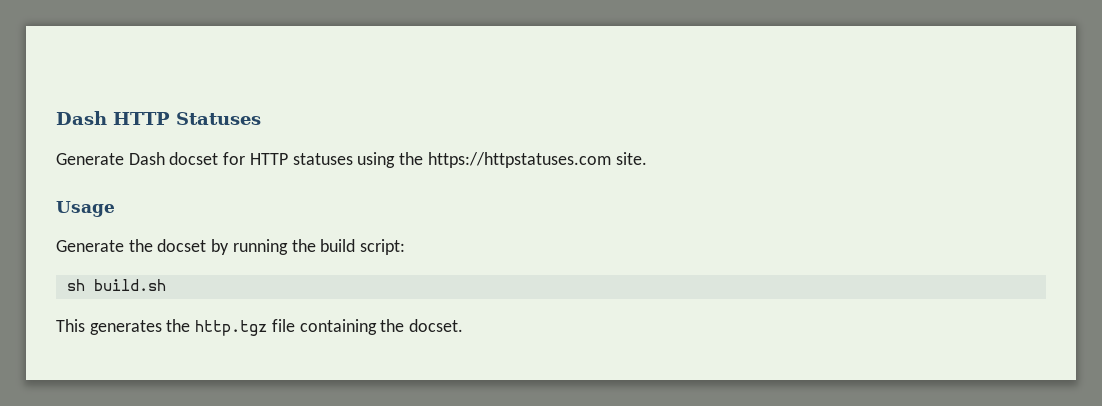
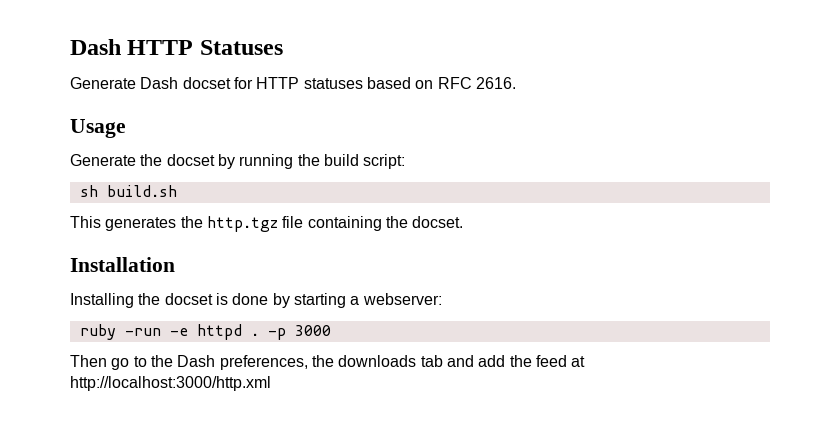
- Generate Dash docset for HTTP statuses using the https://httpstatuses.com site.
+ Generate Dash docset for HTTP statuses based on RFC 2616.
+ Installation
+ Installing the docset is done by starting a webserver:
+ ruby -run -e httpd . -p 3000
+ Then go to the Dash preferences, the downloads tab and add the feed at http://localhost:3000/http.xml

